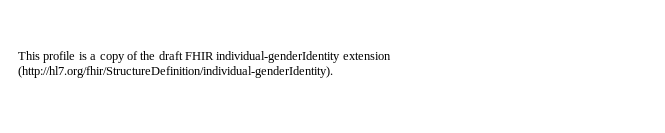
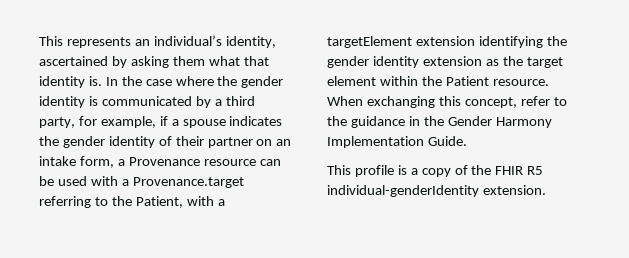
- This profile is a copy of the draft FHIR individual-genderIdentity extension (http://hl7.org/fhir/StructureDefinition/individual-genderIdentity).
+ This represents an individual’s identity, ascertained by asking them what that identity is. In the case where the gender identity is communicated by a third party, for example, if a spouse indicates the gender identity of their partner on an intake form, a Provenance resource can be used with a Provenance.target referring to the Patient, with a targetElement extension identifying the gender identity extension as the target element within the Patient resource. When exchanging this concept, refer to the guidance in the Gender Harmony Implementation Guide.
+ This profile is a copy of the FHIR R5 individual-genderIdentity extension.

